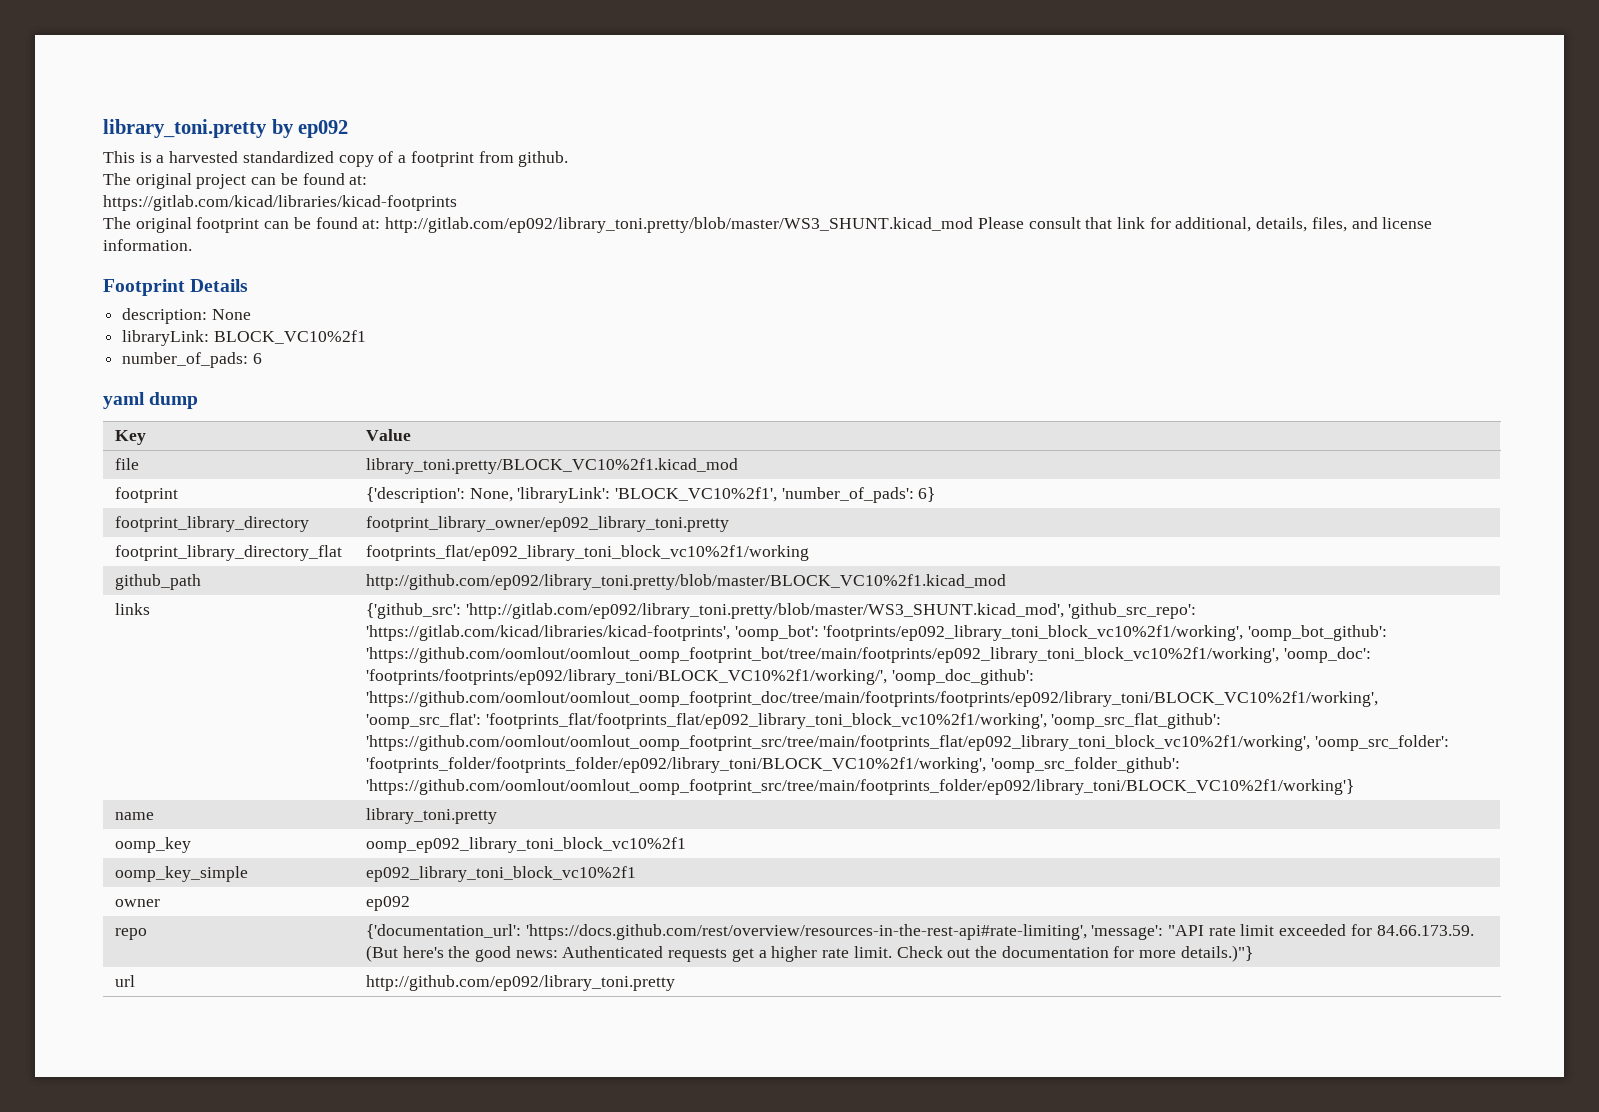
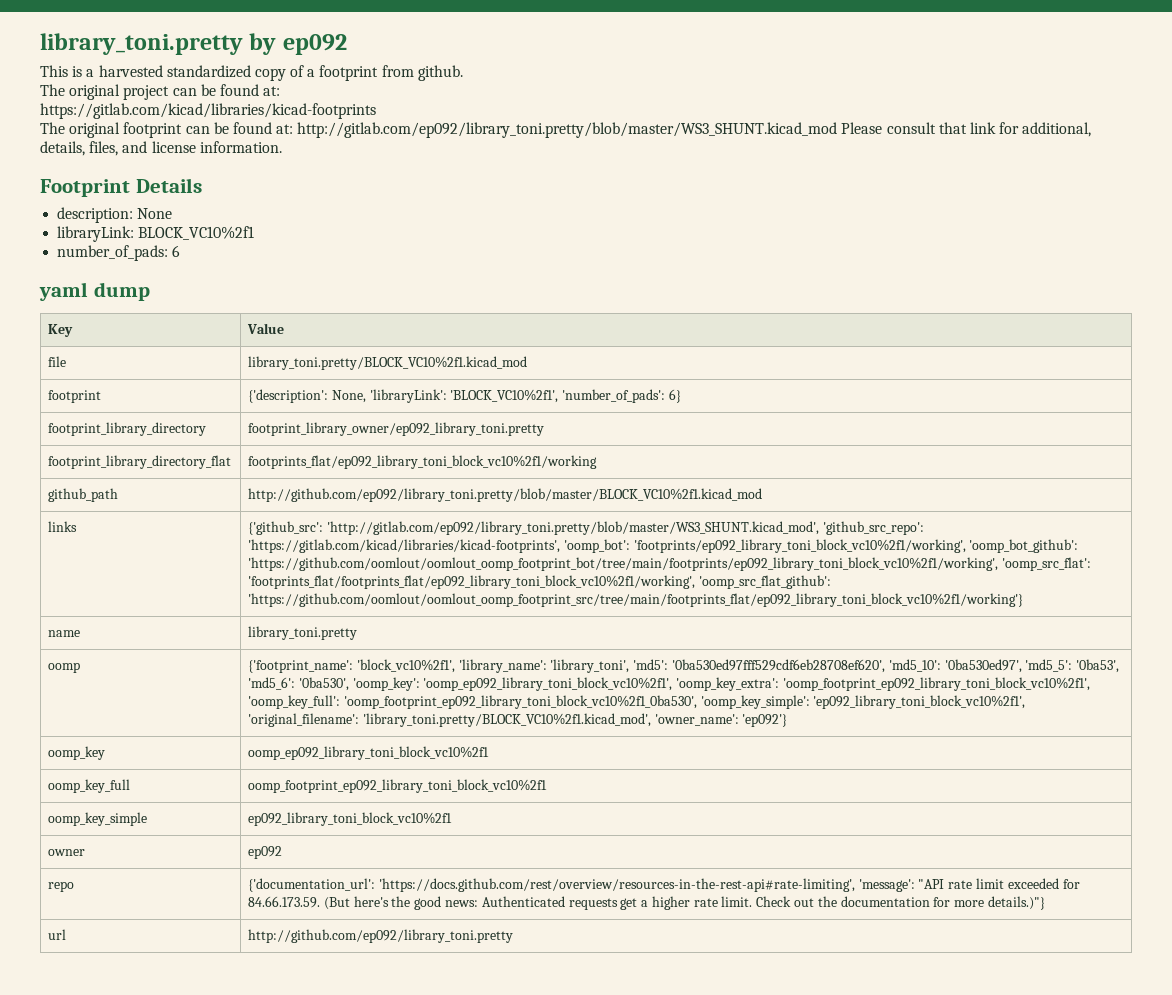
- links | {'github_src': 'http://gitlab.com/ep092/library_toni.pretty/blob/master/WS3_SHUNT.kicad_mod', 'github_src_repo': 'https://gitlab.com/kicad/libraries/kicad-footprints', 'oomp_bot': 'footprints/ep092_library_toni_block_vc10%2f1/working', 'oomp_bot_github': 'https://github.com/oomlout/oomlout_oomp_footprint_bot/tree/main/footprints/ep092_library_toni_block_vc10%2f1/working', 'oomp_doc': 'footprints/footprints/ep092/library_toni/BLOCK_VC10%2f1/working/', 'oomp_doc_github': 'https://github.com/oomlout/oomlout_oomp_footprint_doc/tree/main/footprints/footprints/ep092/library_toni/BLOCK_VC10%2f1/working', 'oomp_src_flat': 'footprints_flat/footprints_flat/ep092_library_toni_block_vc10%2f1/working', 'oomp_src_flat_github': 'https://github.com/oomlout/oomlout_oomp_footprint_src/tree/main/footprints_flat/ep092_library_toni_block_vc10%2f1/working', 'oomp_src_folder': 'footprints_folder/footprints_folder/ep092/library_toni/BLOCK_VC10%2f1/working', 'oomp_src_folder_github': 'https://github.com/oomlout/oomlout_oomp_footprint_src/tree/main/footprints_folder/ep092/library_toni/BLOCK_VC10%2f1/working'}
+ links | {'github_src': 'http://gitlab.com/ep092/library_toni.pretty/blob/master/WS3_SHUNT.kicad_mod', 'github_src_repo': 'https://gitlab.com/kicad/libraries/kicad-footprints', 'oomp_bot': 'footprints/ep092_library_toni_block_vc10%2f1/working', 'oomp_bot_github': 'https://github.com/oomlout/oomlout_oomp_footprint_bot/tree/main/footprints/ep092_library_toni_block_vc10%2f1/working', 'oomp_src_flat': 'footprints_flat/footprints_flat/ep092_library_toni_block_vc10%2f1/working', 'oomp_src_flat_github': 'https://github.com/oomlout/oomlout_oomp_footprint_src/tree/main/footprints_flat/ep092_library_toni_block_vc10%2f1/working'}
  name | library_toni.pretty
+ oomp | {'footprint_name': 'block_vc10%2f1', 'library_name': 'library_toni', 'md5': '0ba530ed97fff529cdf6eb28708ef620', 'md5_10': '0ba530ed97', 'md5_5': '0ba53', 'md5_6': '0ba530', 'oomp_key': 'oomp_ep092_library_toni_block_vc10%2f1', 'oomp_key_extra': 'oomp_footprint_ep092_library_toni_block_vc10%2f1', 'oomp_key_full': 'oomp_footprint_ep092_library_toni_block_vc10%2f1_0ba530', 'oomp_key_simple': 'ep092_library_toni_block_vc10%2f1', 'original_filename': 'library_toni.pretty/BLOCK_VC10%2f1.kicad_mod', 'owner_name': 'ep092'}
+ oomp_key_full | oomp_footprint_ep092_library_toni_block_vc10%2f1

